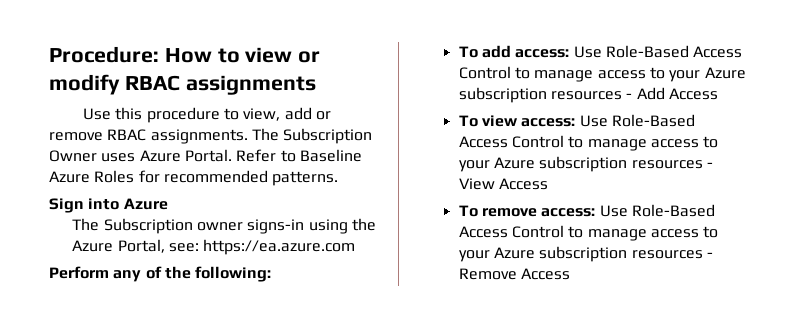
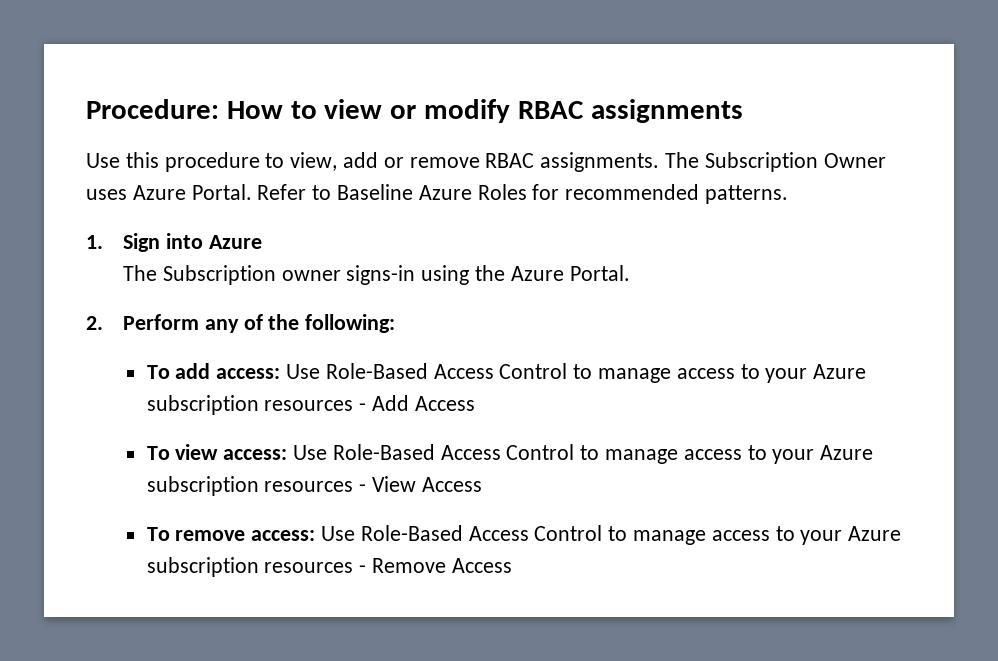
- Sign into Azure
+ 1. Sign into Azure
- The Subscription owner signs-in using the Azure Portal, see: https://ea.azure.com
- Perform any of the following:
+ The Subscription owner signs-in using the Azure Portal.
+ 2. Perform any of the following:

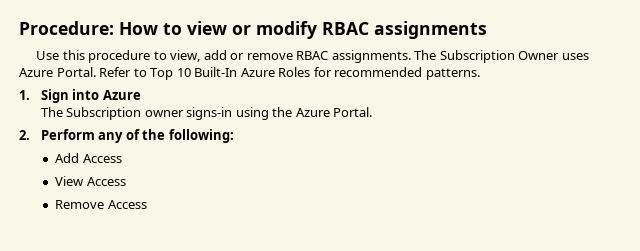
- Refer to Baseline Azure Roles for recommended patterns.
+ Refer to Top 10 Built-In Azure Roles for recommended patterns.
- To add access: Use Role-Based Access Control to manage access to your Azure subscription resources - Add Access
- To view access: Use Role-Based Access Control to manage access to your Azure subscription resources - View Access
- To remove access: Use Role-Based Access Control to manage access to your Azure subscription resources - Remove Access
+ Add Access
+ View Access
+ Remove Access

